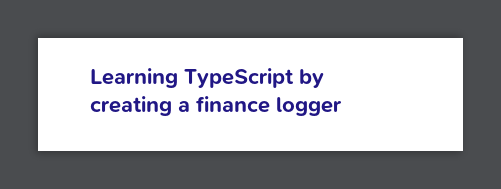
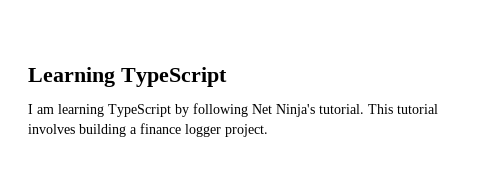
- Learning TypeScript by creating a finance logger
+ Learning TypeScript
+ I am learning TypeScript by following Net Ninja's tutorial. This tutorial involves building a finance logger project.

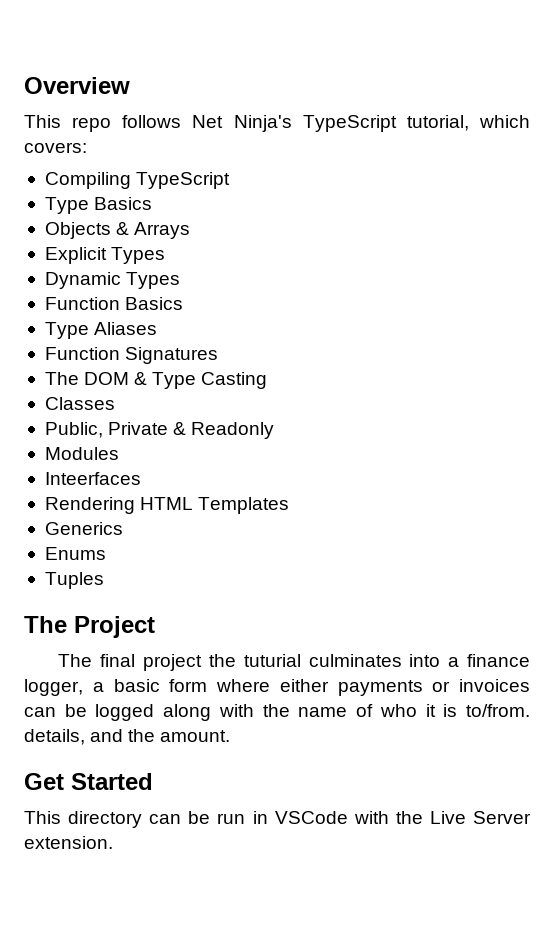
- Learning TypeScript
- I am learning TypeScript by following Net Ninja's tutorial. This tutorial involves building a finance logger project.
+ Overview
+ This repo follows Net Ninja's TypeScript tutorial, which covers:
+ Compiling TypeScript
+ Type Basics
+ Objects & Arrays
+ Explicit Types
+ Dynamic Types
+ Function Basics
+ Type Aliases
+ Function Signatures
+ The DOM & Type Casting
+ Classes
+ Public, Private & Readonly
+ Modules
+ Inteerfaces
+ Rendering HTML Templates
+ Generics
+ Enums
+ Tuples
+ The Project
+ The final project the tuturial culminates into a finance logger, a basic form where either payments or invoices can be logged along with the name of who it is to/from. details, and the amount.
+ Get Started
+ This directory can be run in VSCode with the Live Server extension.

